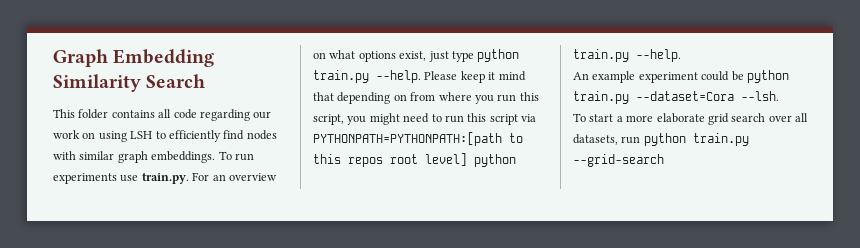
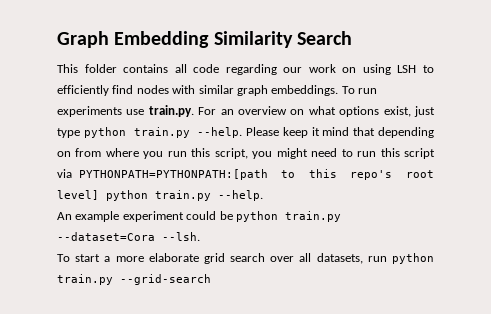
- Please keep it mind that depending on from where you run this script, you might need to run this script via PYTHONPATH=PYTHONPATH:[path to this repos root level] python train.py --help.
+ Please keep it mind that depending on from where you run this script, you might need to run this script via PYTHONPATH=PYTHONPATH:[path to this repo's root level] python train.py --help.

